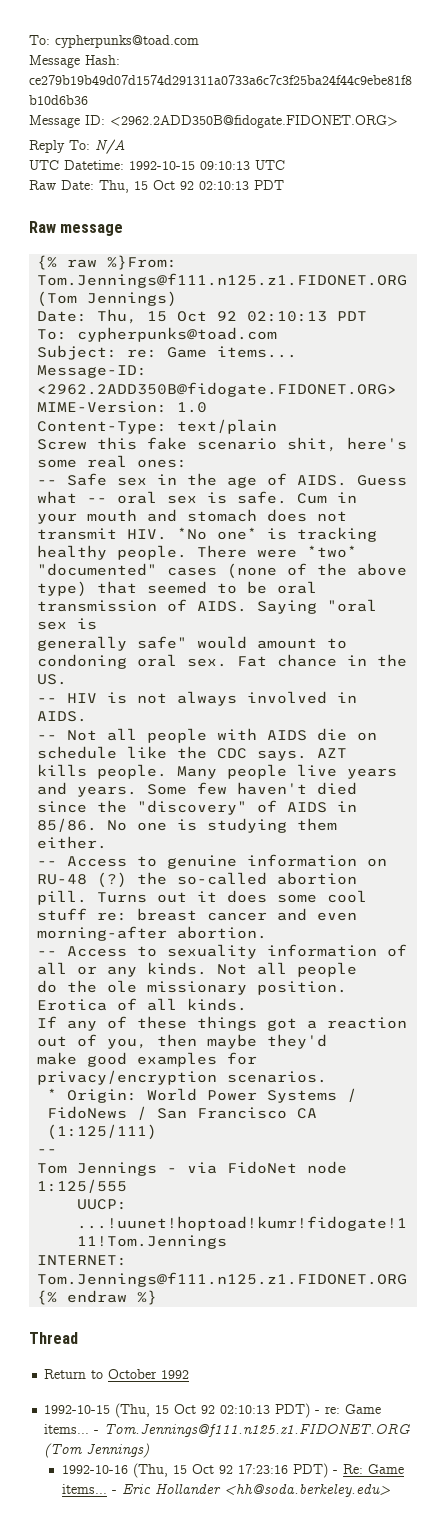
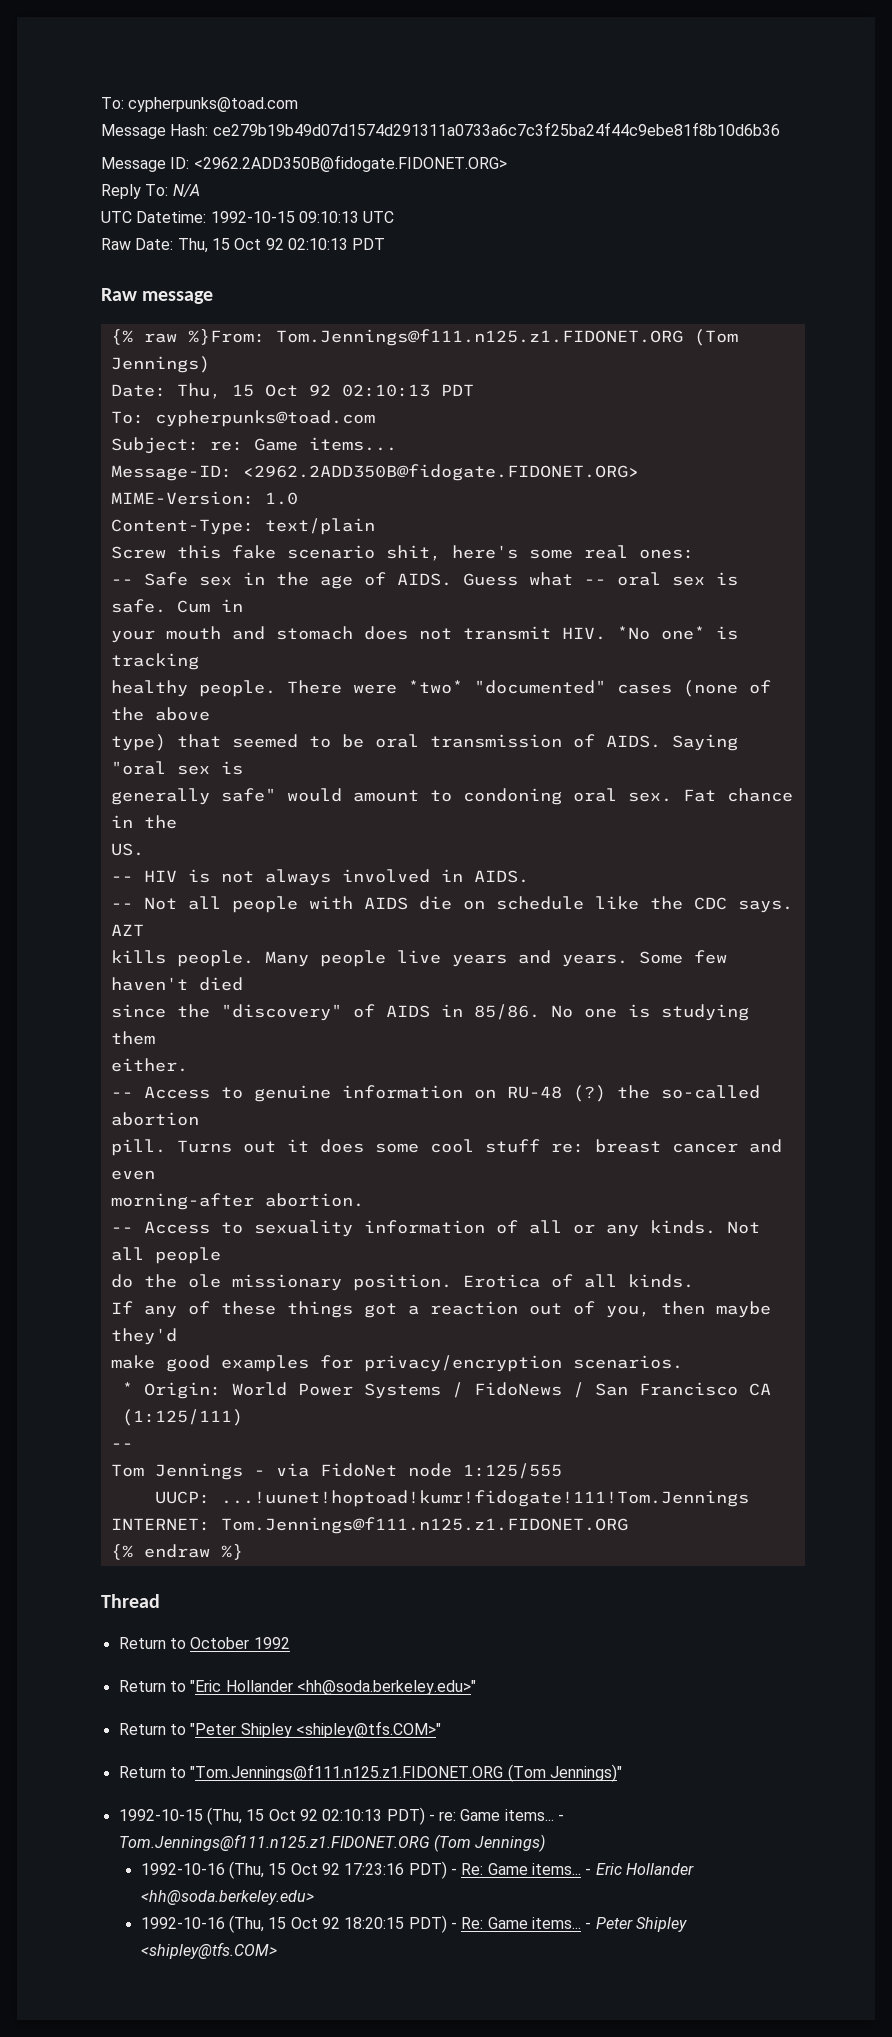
+ Return to "Eric Hollander <hh@soda.berkeley.edu>"
+ Return to "Peter Shipley <shipley@tfs.COM>"
+ Return to "Tom.Jennings@f111.n125.z1.FIDONET.ORG (Tom Jennings)"
+ 1992-10-16 (Thu, 15 Oct 92 18:20:15 PDT) - Re: Game items... - Peter Shipley <shipley@tfs.COM>

